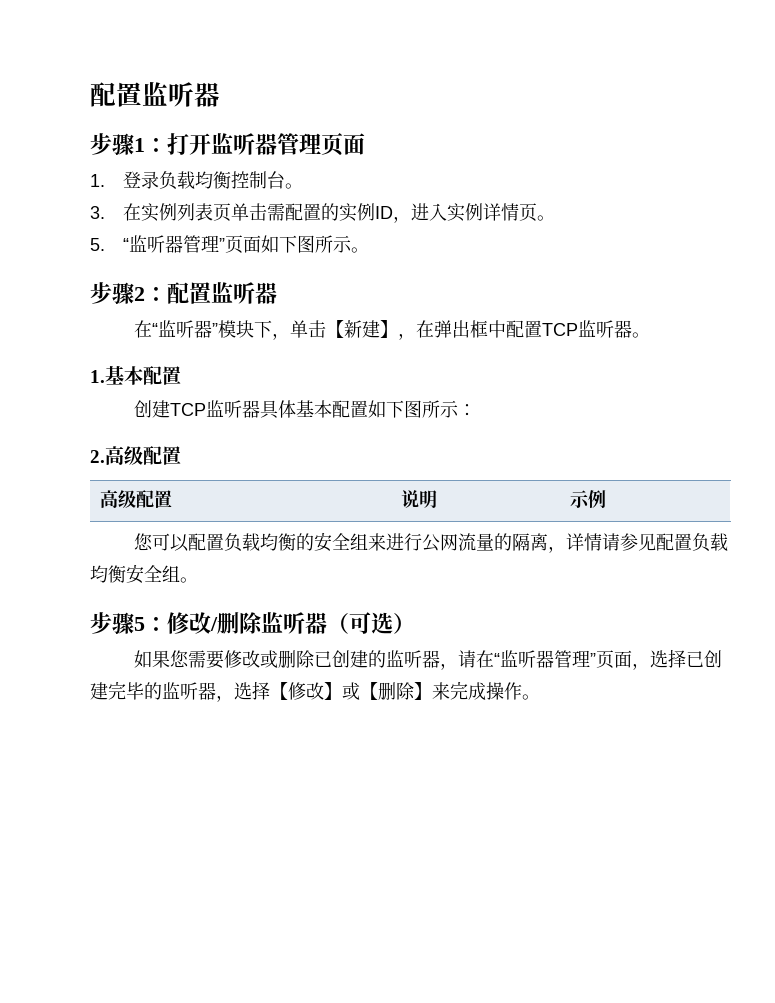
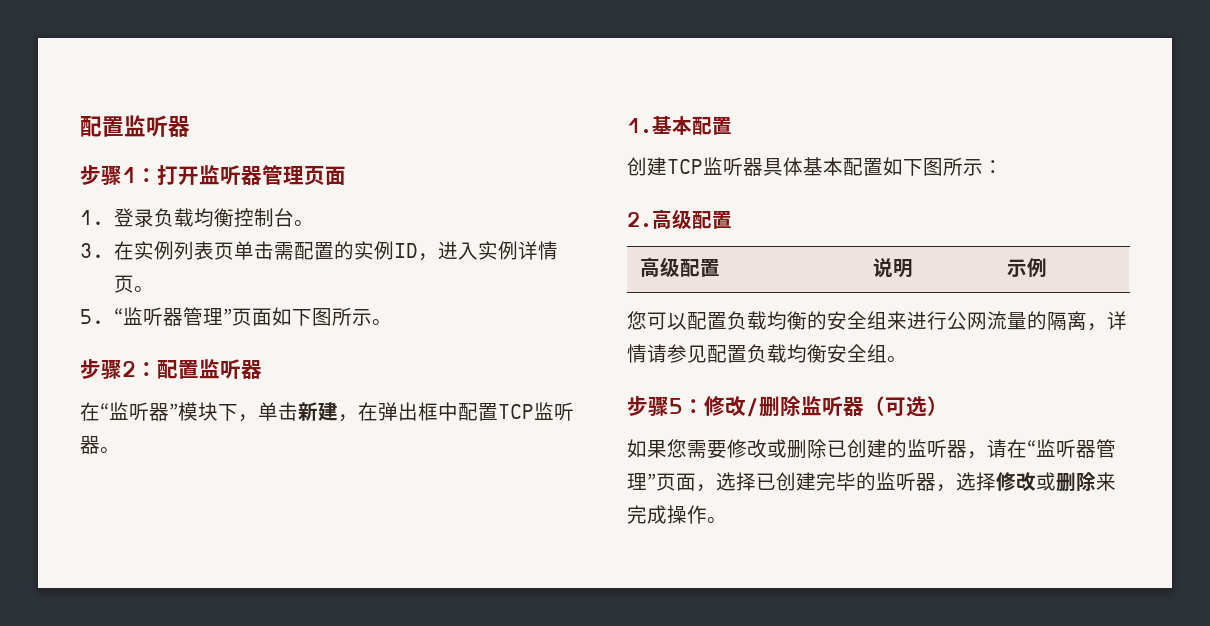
- 在“监听器”模块下，单击【新建】，在弹出框中配置TCP监听器。
+ 在“监听器”模块下，单击新建，在弹出框中配置TCP监听器。
- 如果您需要修改或删除已创建的监听器，请在“监听器管理”页面，选择已创建完毕的监听器，选择【修改】或【删除】来完成操作。
+ 如果您需要修改或删除已创建的监听器，请在“监听器管理”页面，选择已创建完毕的监听器，选择修改或删除来完成操作。

